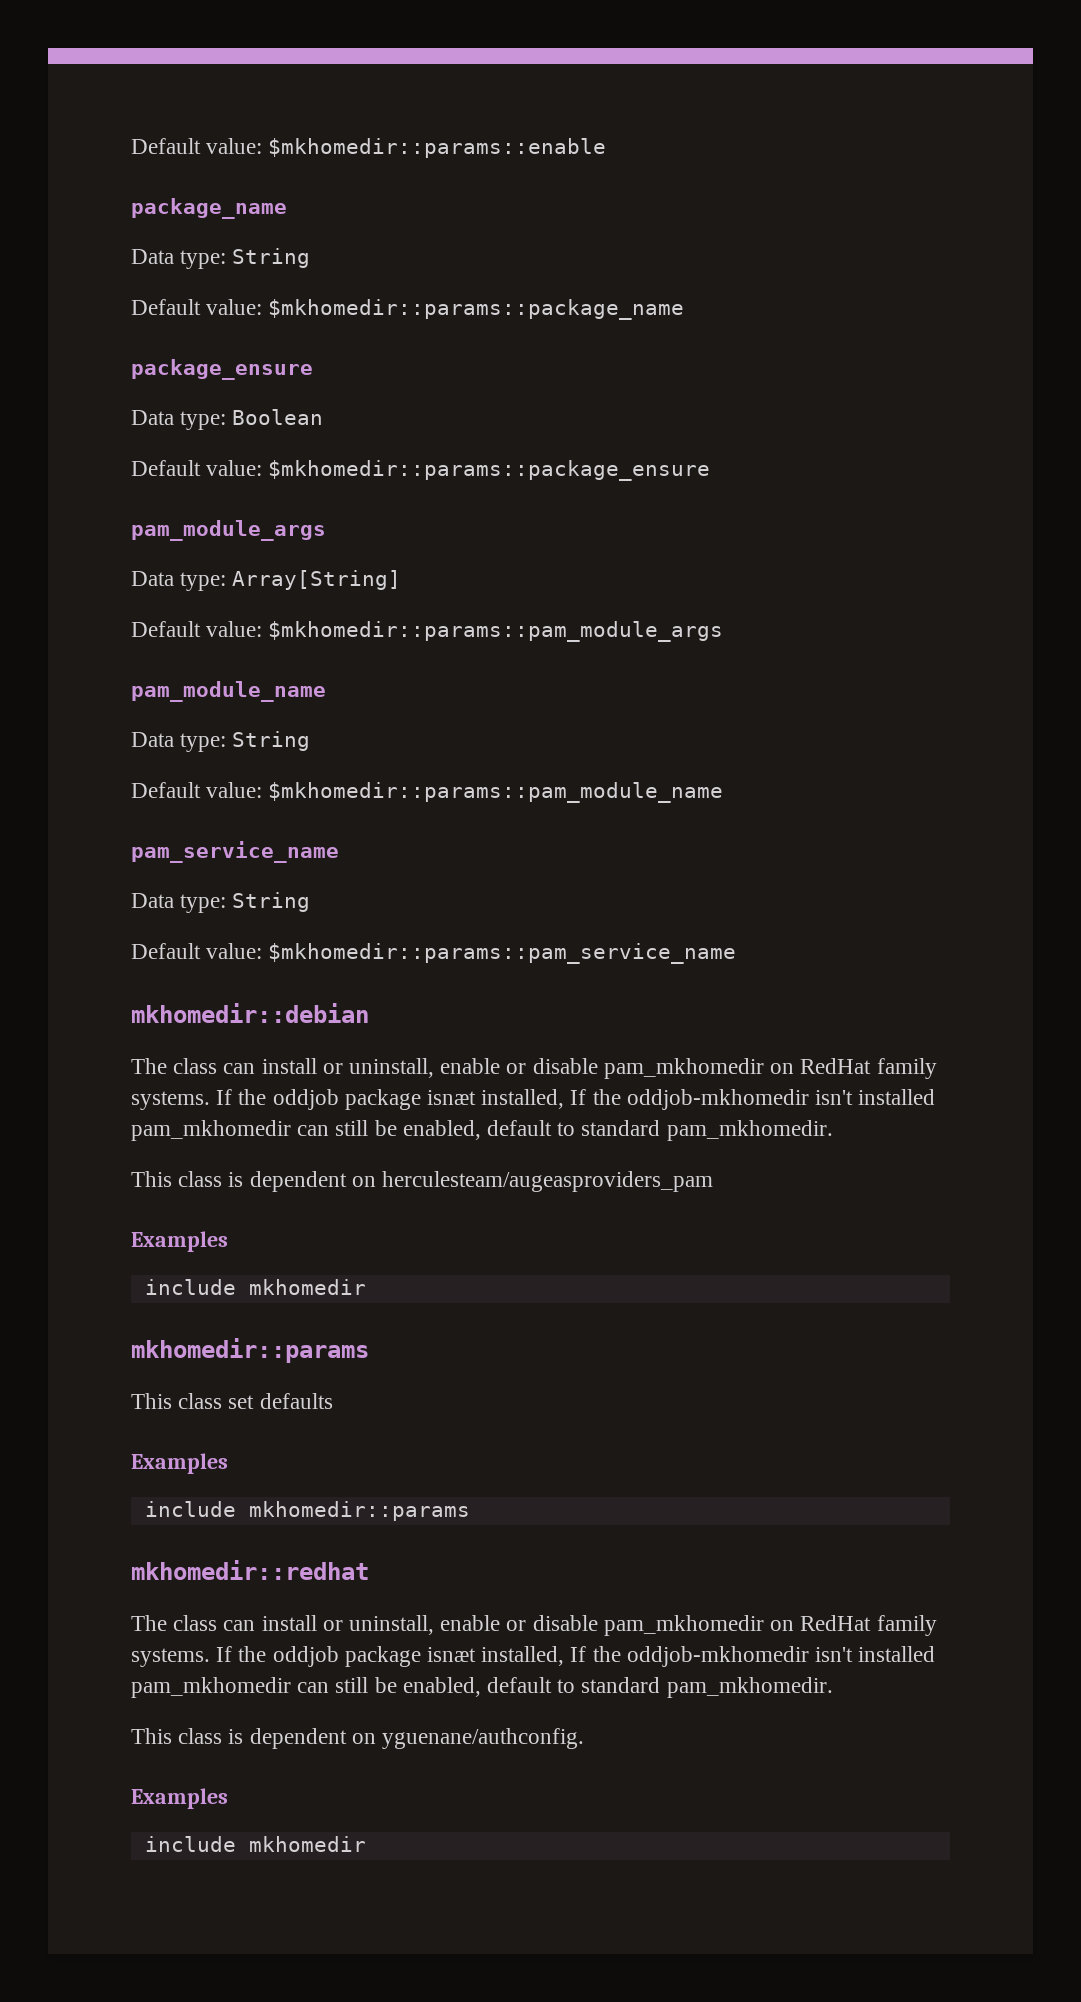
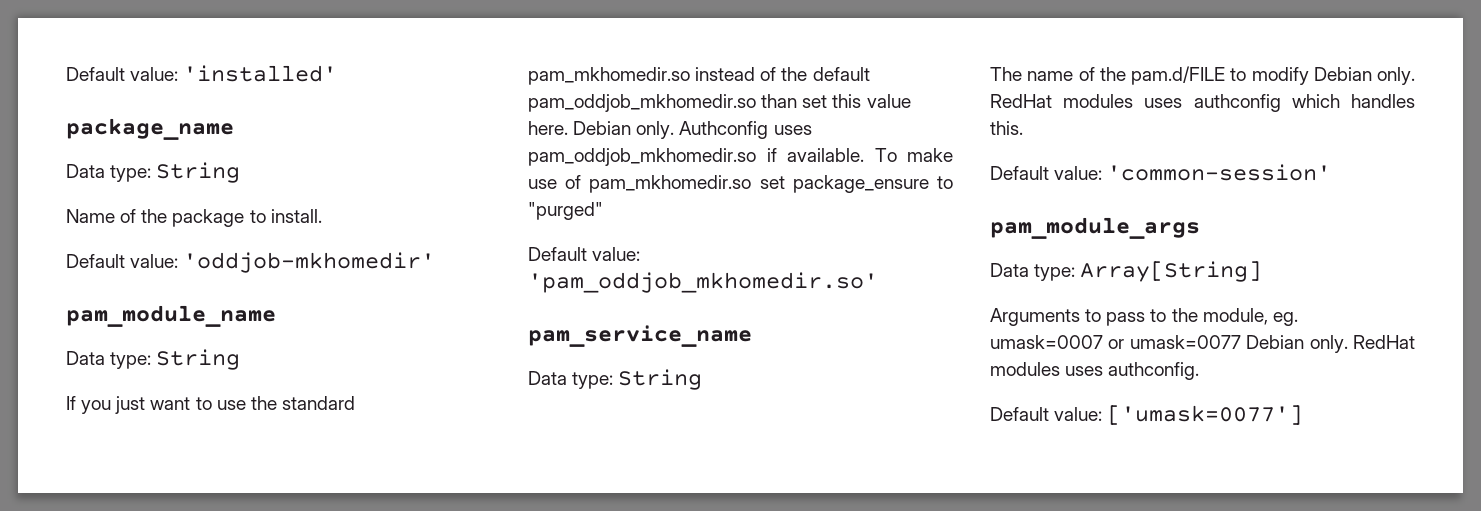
- Default value: $mkhomedir::params::enable
+ Default value: 'installed'
- Default value: $mkhomedir::params::package_name
- package_ensure
- Data type: Boolean
- Default value: $mkhomedir::params::package_ensure
+ Name of the package to install.
+ Default value: 'oddjob-mkhomedir'
+ pam_module_name
+ Data type: String
+ If you just want to use the standard pam_mkhomedir.so instead of the default pam_oddjob_mkhomedir.so than set this value here. Debian only. Authconfig uses pam_oddjob_mkhomedir.so if available. To make use of pam_mkhomedir.so set package_ensure to "purged"
+ Default value: 'pam_oddjob_mkhomedir.so'
+ pam_service_name
+ Data type: String
+ The name of the pam.d/FILE to modify Debian only. RedHat modules uses authconfig which handles this.
+ Default value: 'common-session'
  pam_module_args
  Data type: Array[String]
- Default value: $mkhomedir::params::pam_module_args
- pam_module_name
- Data type: String
- Default value: $mkhomedir::params::pam_module_name
- pam_service_name
- Data type: String
- Default value: $mkhomedir::params::pam_service_name
- mkhomedir::debian
- The class can install or uninstall, enable or disable pam_mkhomedir on RedHat family systems. If the oddjob package isnæt installed, If the oddjob-mkhomedir isn't installed pam_mkhomedir can still be enabled, default to standard pam_mkhomedir.
- This class is dependent on herculesteam/augeasproviders_pam
- Examples
- include mkhomedir
- mkhomedir::params
- This class set defaults
- Examples
- include mkhomedir::params
- mkhomedir::redhat
- The class can install or uninstall, enable or disable pam_mkhomedir on RedHat family systems. If the oddjob package isnæt installed, If the oddjob-mkhomedir isn't installed pam_mkhomedir can still be enabled, default to standard pam_mkhomedir.
- This class is dependent on yguenane/authconfig.
- Examples
- include mkhomedir
+ Arguments to pass to the module, eg. umask=0007 or umask=0077 Debian only. RedHat modules uses authconfig.
+ Default value: ['umask=0077']

